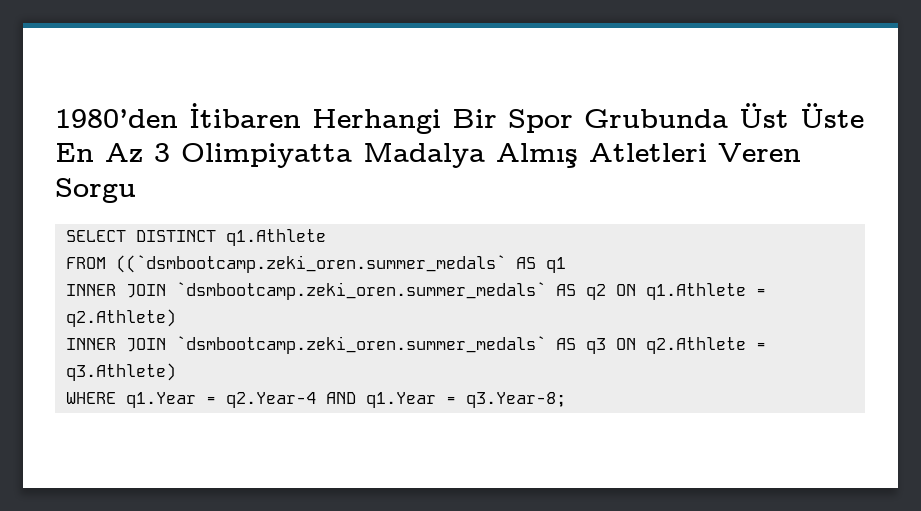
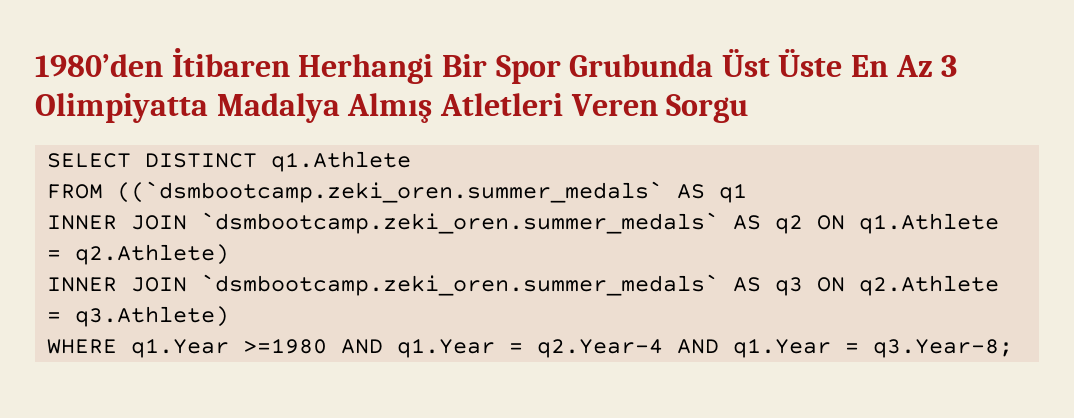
- WHERE q1.Year = q2.Year-4 AND q1.Year = q3.Year-8;
+ WHERE q1.Year >=1980 AND q1.Year = q2.Year-4 AND q1.Year = q3.Year-8;

